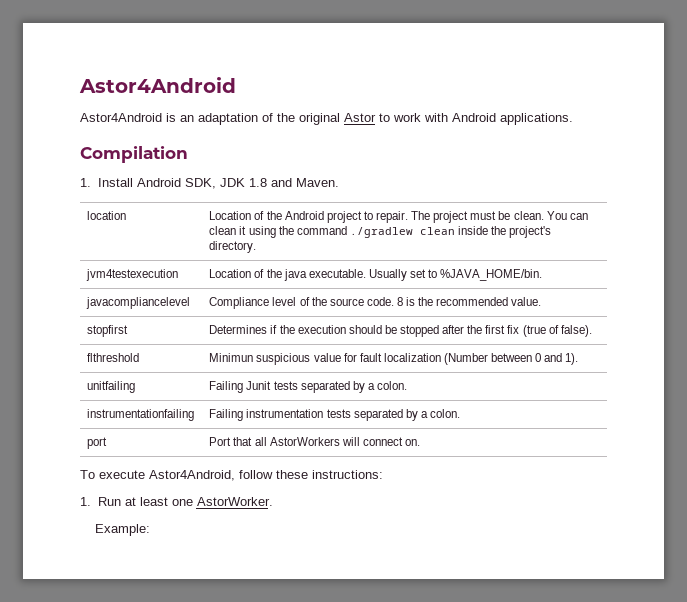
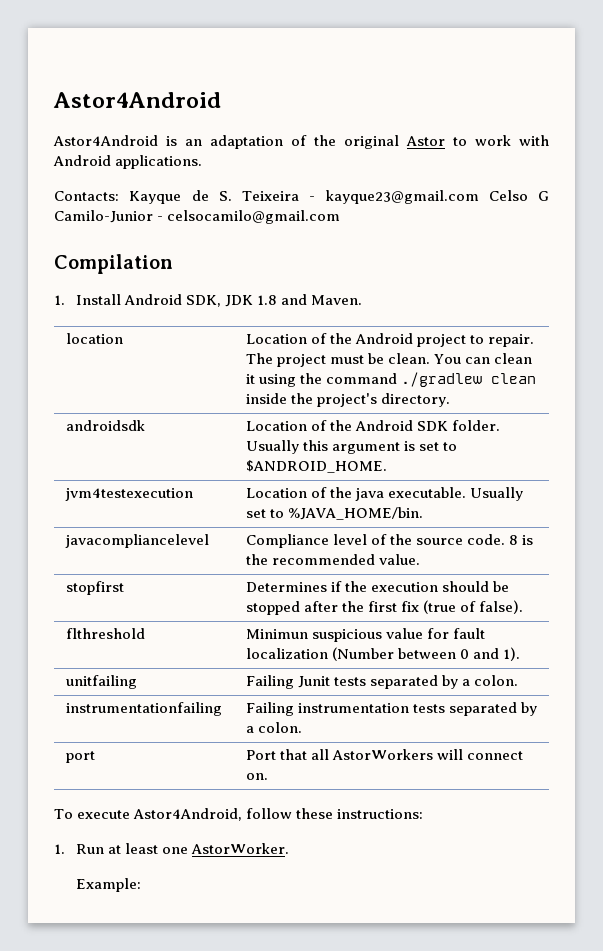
+ Contacts: Kayque de S. Teixeira - kayque23@gmail.com Celso G Camilo-Junior - celsocamilo@gmail.com
+ androidsdk | Location of the Android SDK folder. Usually this argument is set to $ANDROID_HOME.

